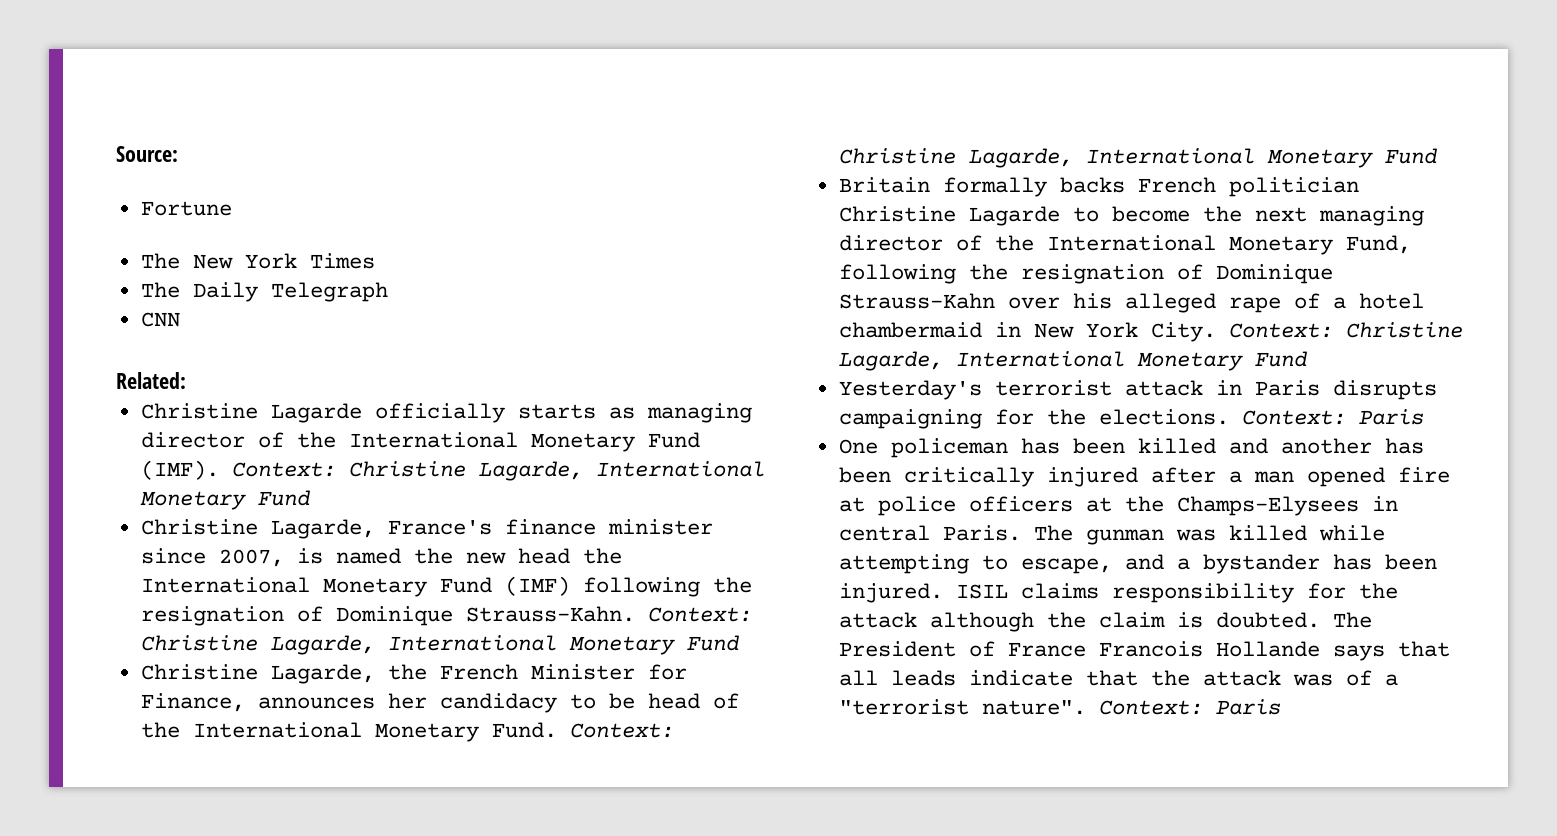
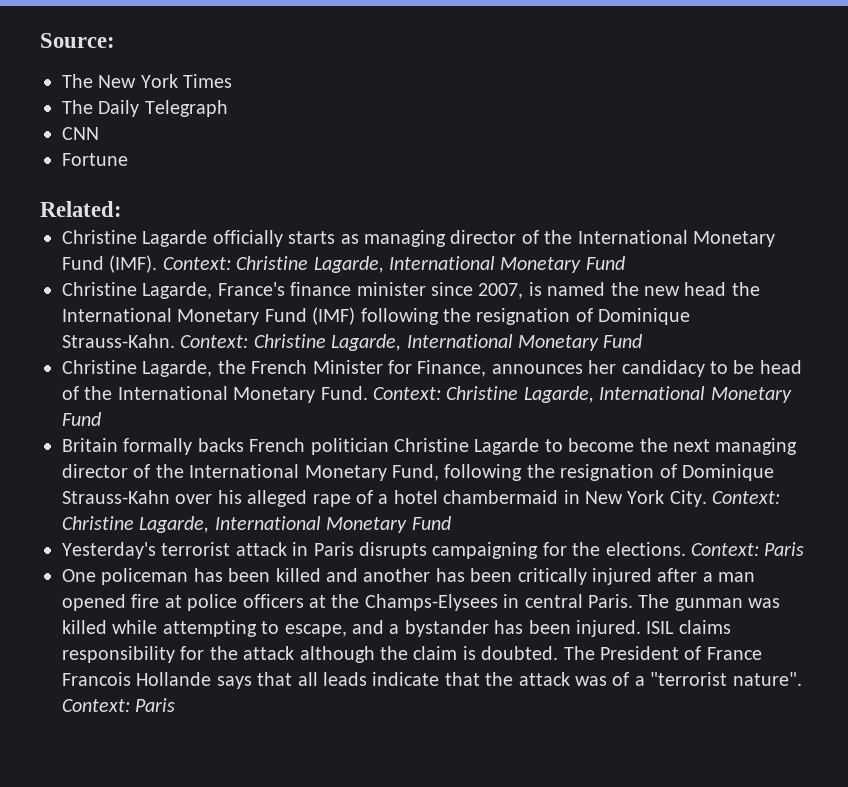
- Fortune
+ Fortune

